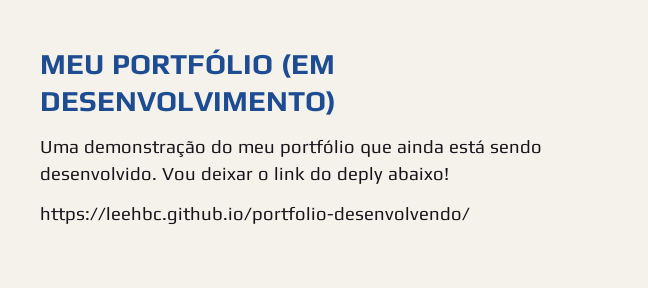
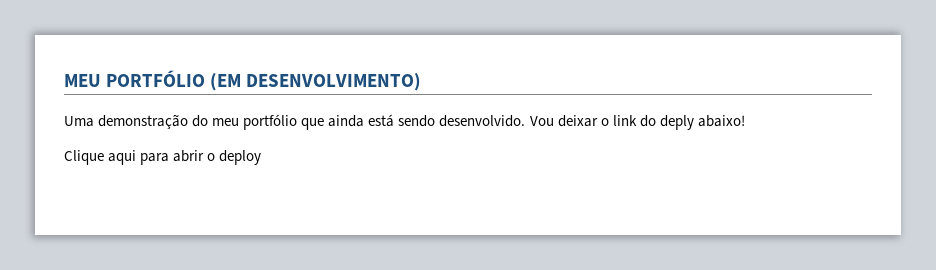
- https://leehbc.github.io/portfolio-desenvolvendo/
+ Clique aqui para abrir o deploy

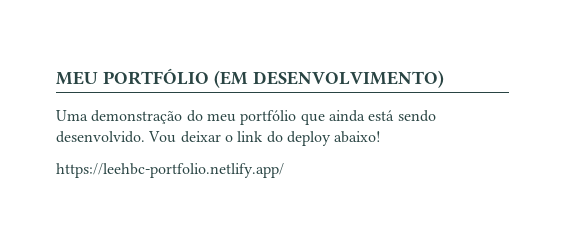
- Vou deixar o link do deply abaixo!
+ Vou deixar o link do deploy abaixo!
- Clique aqui para abrir o deploy
+ https://leehbc-portfolio.netlify.app/

